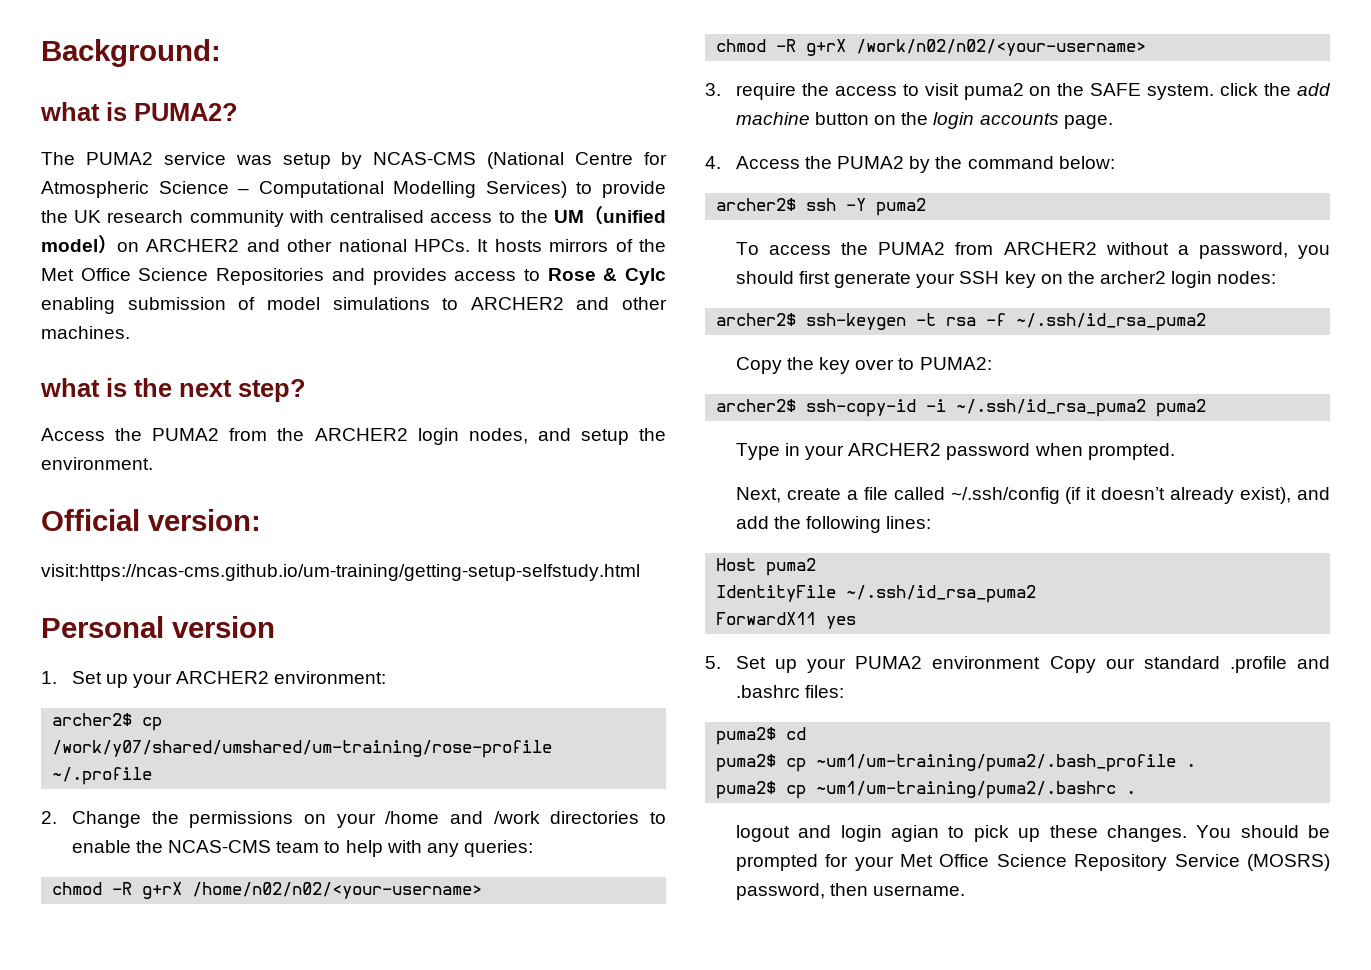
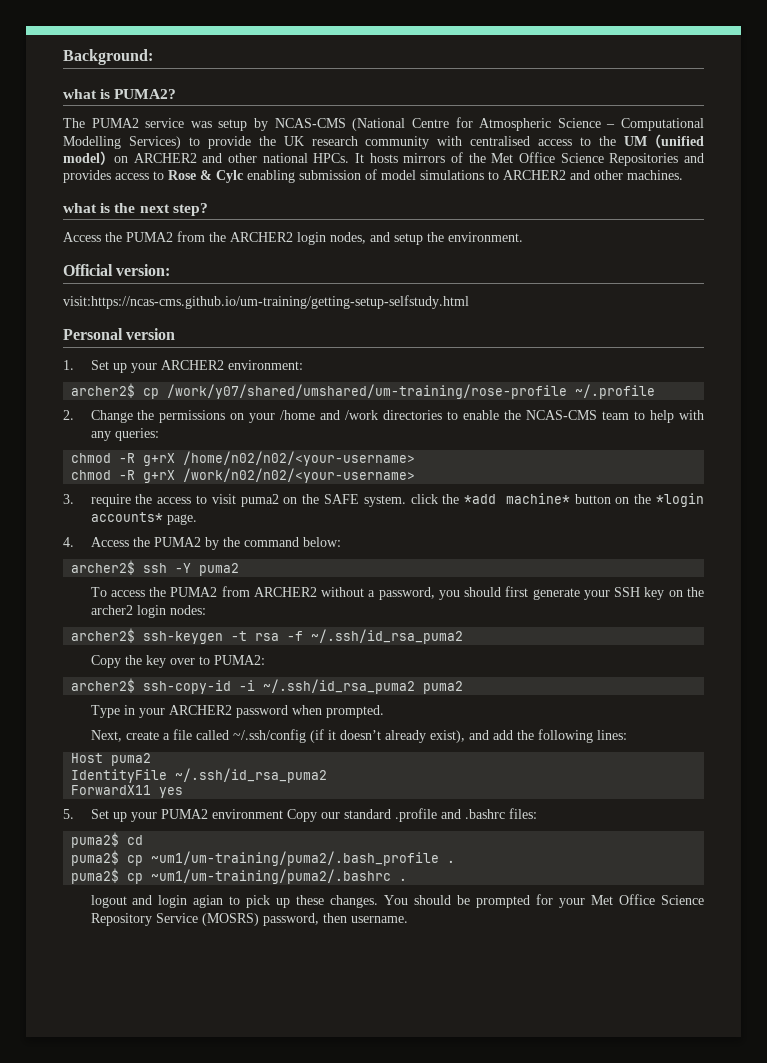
- 3. require the access to visit puma2 on the SAFE system. click the add machine button on the login accounts page.
+ 3. require the access to visit puma2 on the SAFE system. click the *add machine* button on the *login accounts* page.

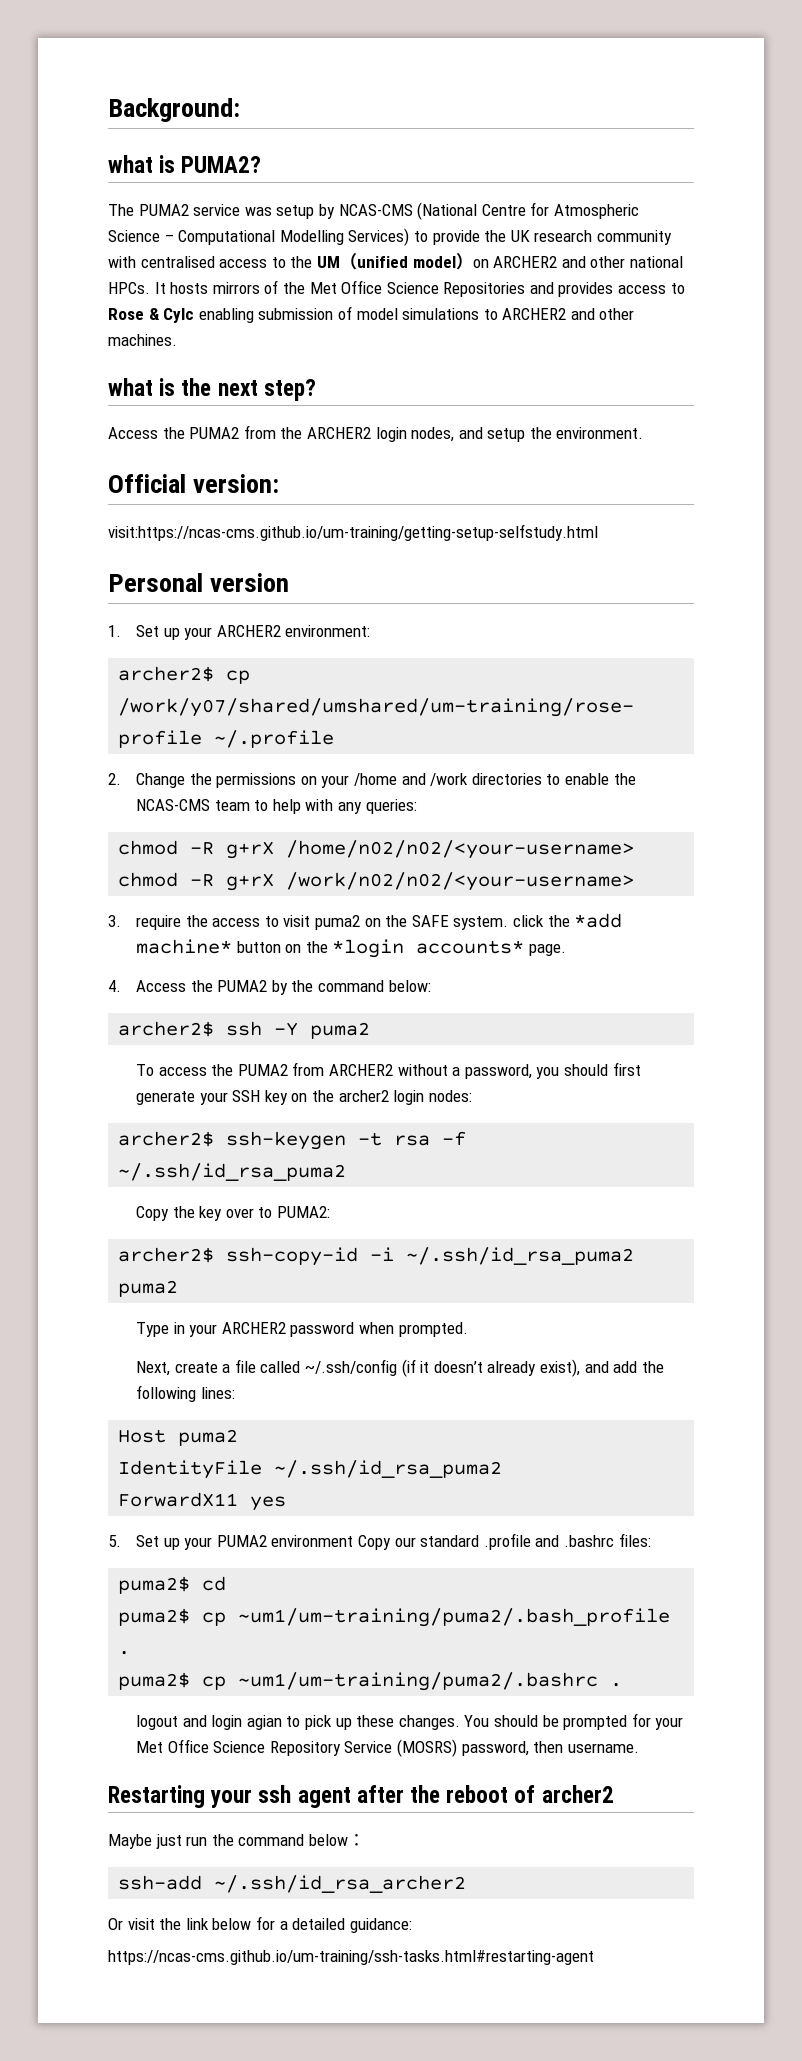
+ Restarting your ssh agent after the reboot of archer2
+ Maybe just run the command below：
+ ssh-add ~/.ssh/id_rsa_archer2
+ Or visit the link below for a detailed guidance:
+ https://ncas-cms.github.io/um-training/ssh-tasks.html#restarting-agent

